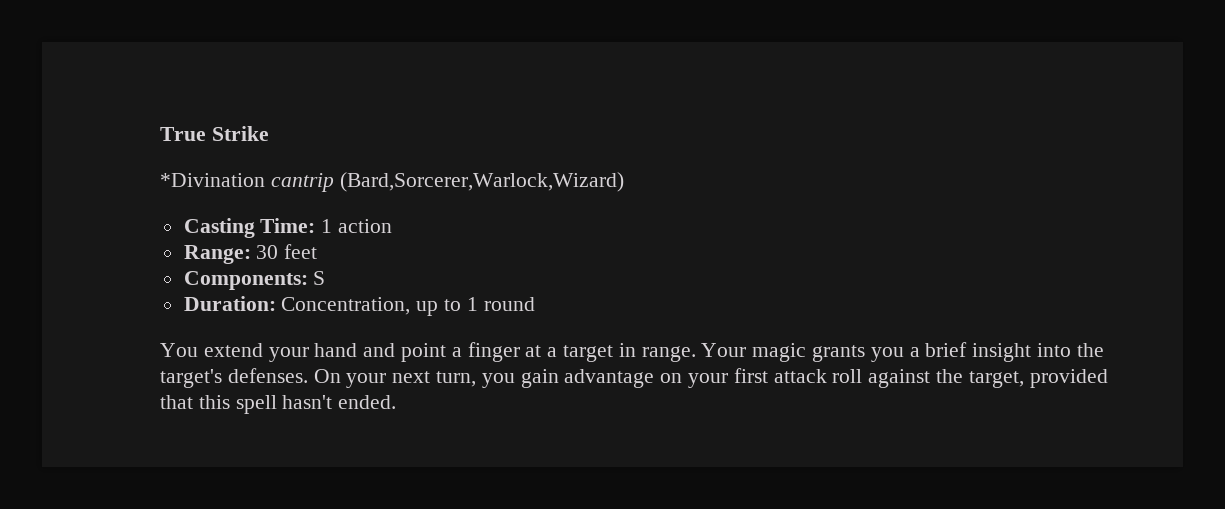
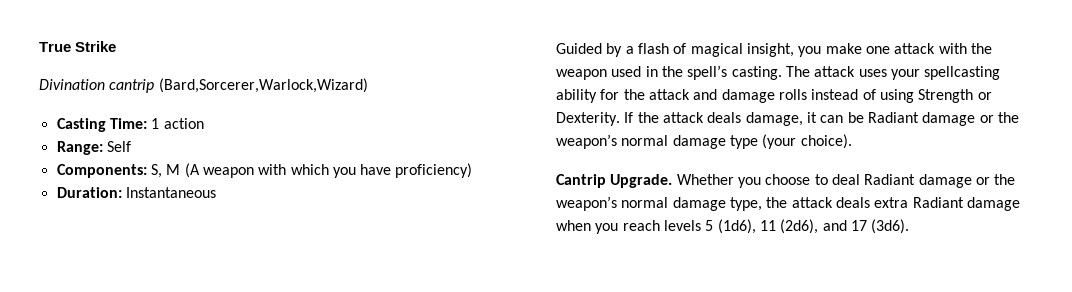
- *Divination cantrip (Bard,Sorcerer,Warlock,Wizard)
+ Divination cantrip (Bard,Sorcerer,Warlock,Wizard)
- Range: 30 feet
+ Range: Self
- Components: S
- Duration: Concentration, up to 1 round
- You extend your hand and point a finger at a target in range. Your magic grants you a brief insight into the target's defenses. On your next turn, you gain advantage on your first attack roll against the target, provided that this spell hasn't ended.
+ Components: S, M (A weapon with which you have proficiency)
+ Duration: Instantaneous
+ Guided by a flash of magical insight, you make one attack with the weapon used in the spell’s casting. The attack uses your spellcasting ability for the attack and damage rolls instead of using Strength or Dexterity. If the attack deals damage, it can be Radiant damage or the weapon’s normal damage type (your choice).
+ Cantrip Upgrade. Whether you choose to deal Radiant damage or the weapon’s normal damage type, the attack deals extra Radiant damage when you reach levels 5 (1d6), 11 (2d6), and 17 (3d6).

